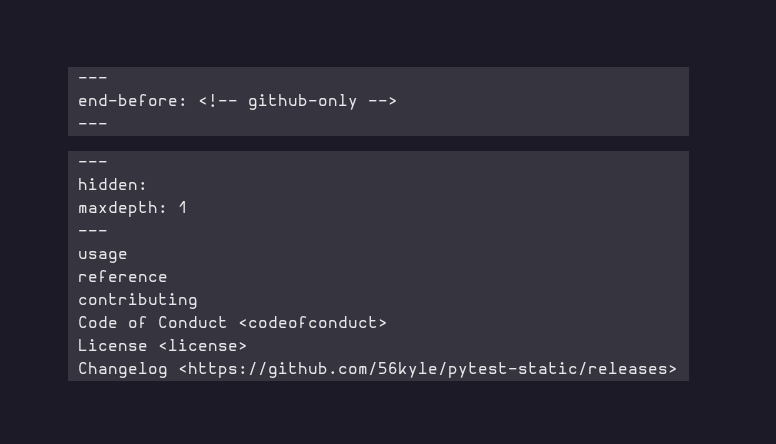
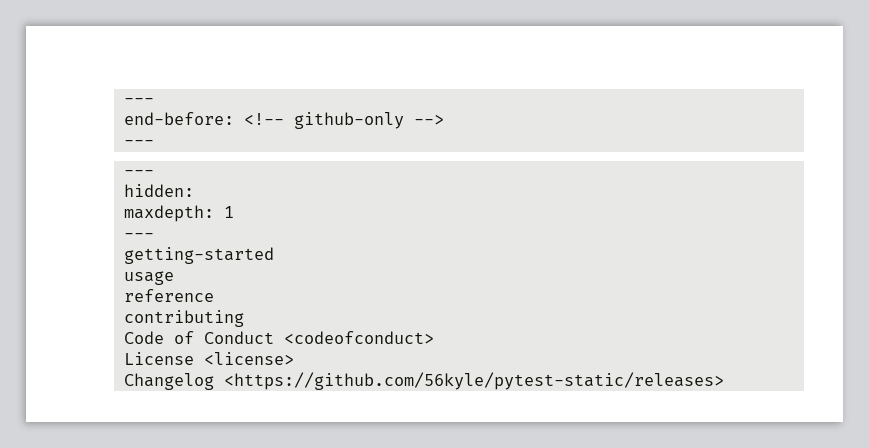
+ getting-started

